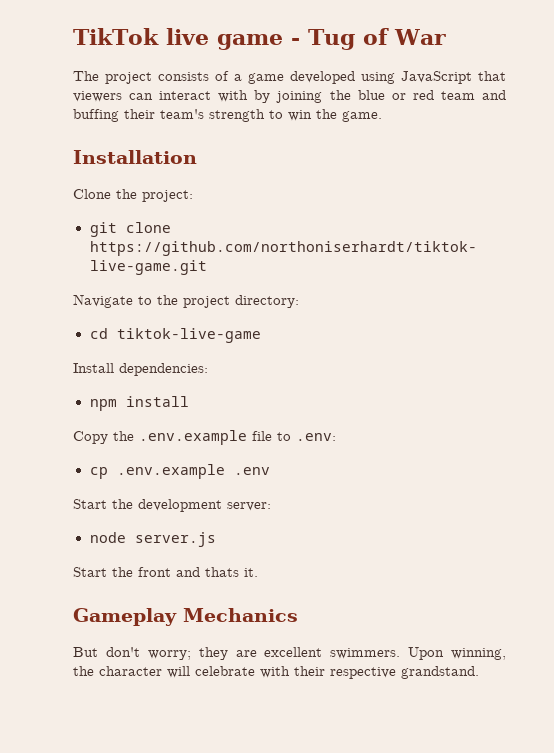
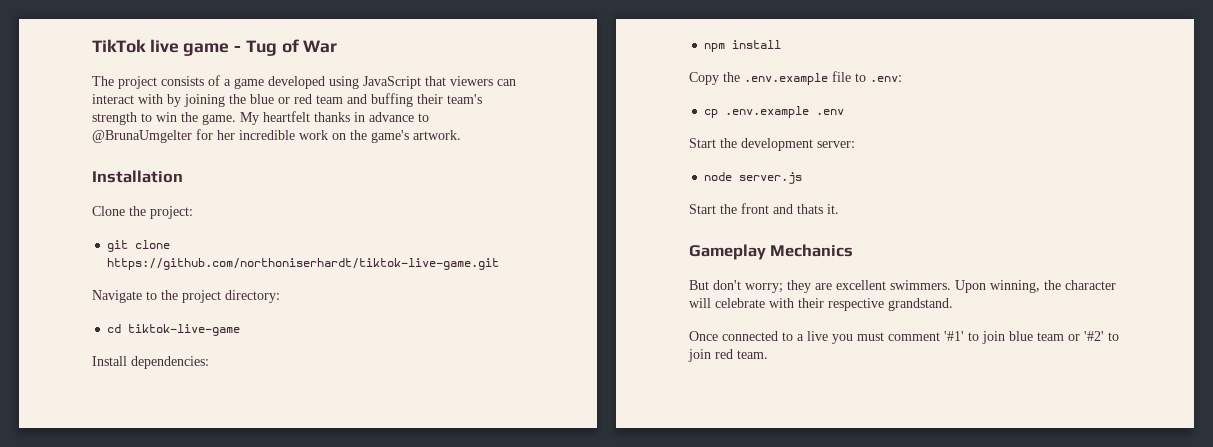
+ My heartfelt thanks in advance to @BrunaUmgelter for her incredible work on the game's artwork.
+ Once connected to a live you must comment '#1' to join blue team or '#2' to join red team.

